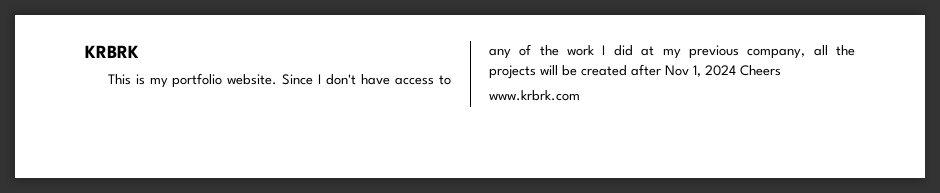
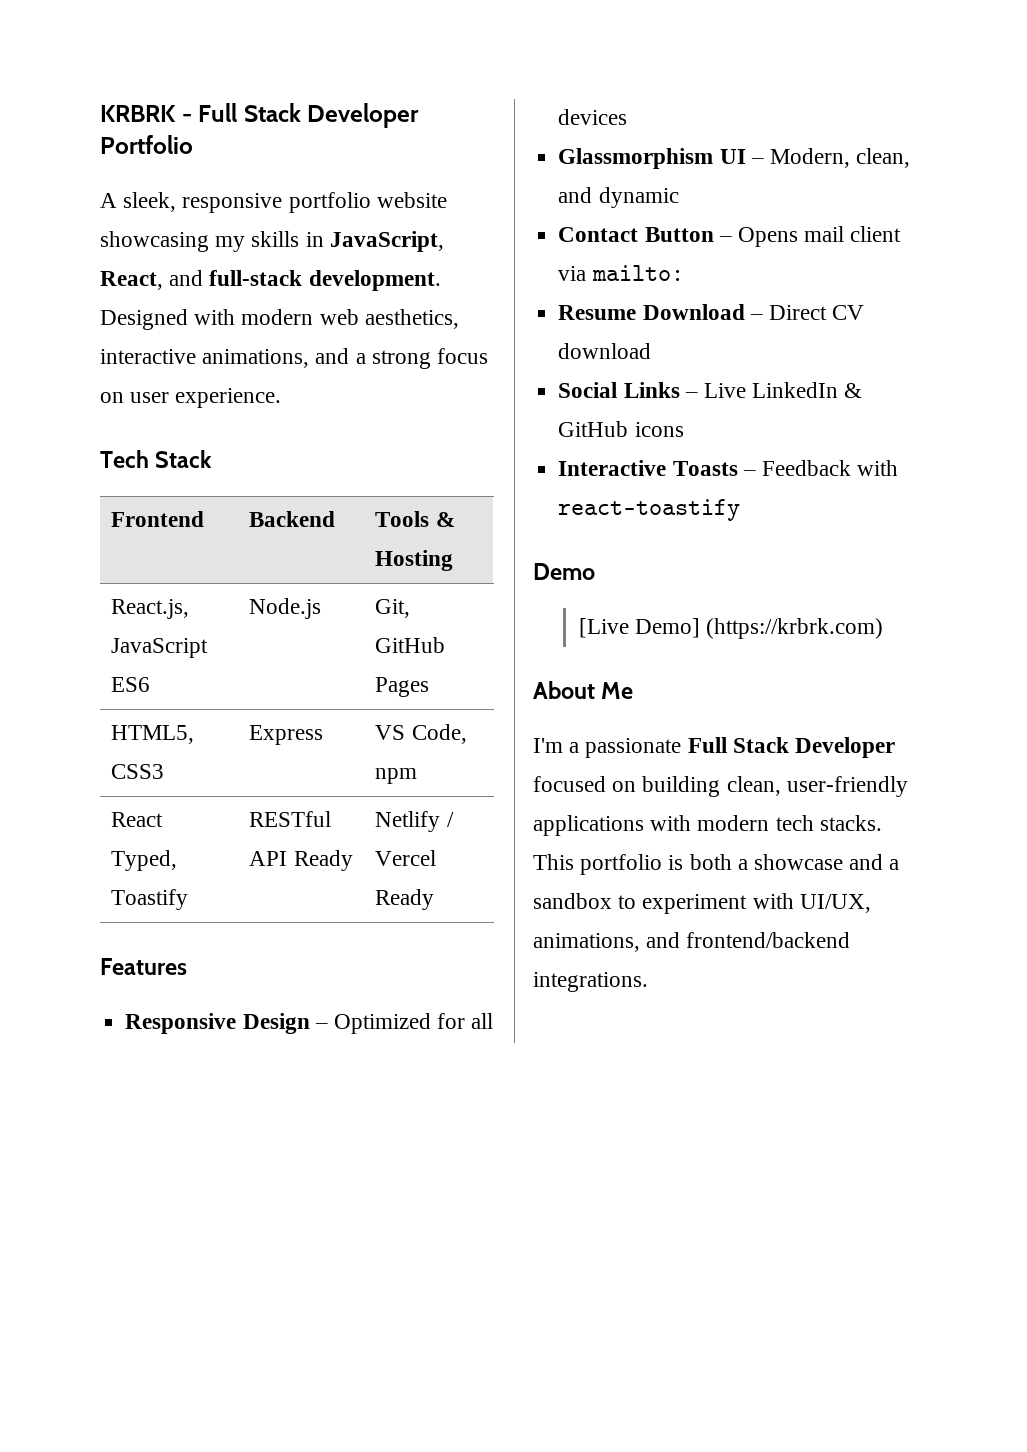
- KRBRK
- This is my portfolio website. Since I don't have access to any of the work I did at my previous company, all the projects will be created after Nov 1, 2024 Cheers
- www.krbrk.com
+ KRBRK - Full Stack Developer Portfolio
+ A sleek, responsive portfolio website showcasing my skills in JavaScript, React, and full-stack development. Designed with modern web aesthetics, interactive animations, and a strong focus on user experience.
+ Tech Stack
+ Frontend | Backend | Tools & Hosting
+ React.js, JavaScript ES6 | Node.js | Git, GitHub Pages
+ HTML5, CSS3 | Express | VS Code, npm
+ React Typed, Toastify | RESTful API Ready | Netlify / Vercel Ready
+ Features
+ Responsive Design – Optimized for all devices
+ Glassmorphism UI – Modern, clean, and dynamic
+ Contact Button – Opens mail client via mailto:
+ Resume Download – Direct CV download
+ Social Links – Live LinkedIn & GitHub icons
+ Interactive Toasts – Feedback with react-toastify
+ Demo
+ [Live Demo] (https://krbrk.com)
+ About Me
+ I'm a passionate Full Stack Developer focused on building clean, user-friendly applications with modern tech stacks. This portfolio is both a showcase and a sandbox to experiment with UI/UX, animations, and frontend/backend integrations.

